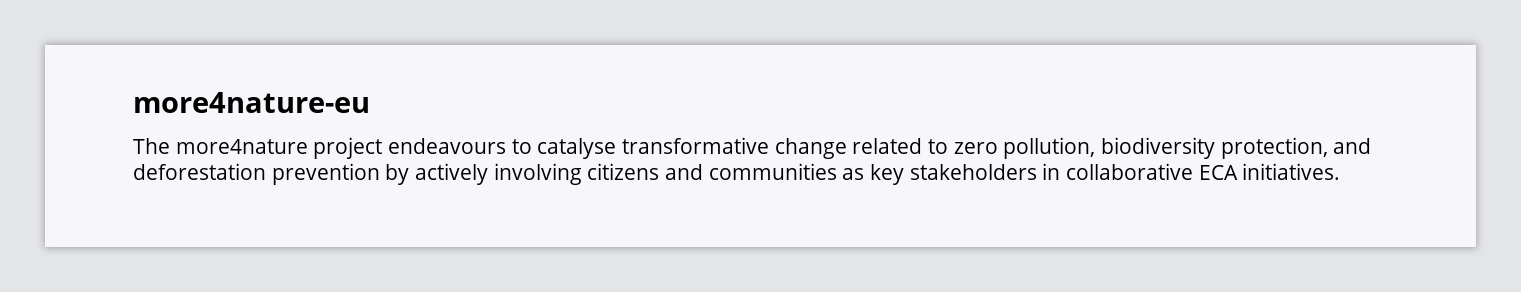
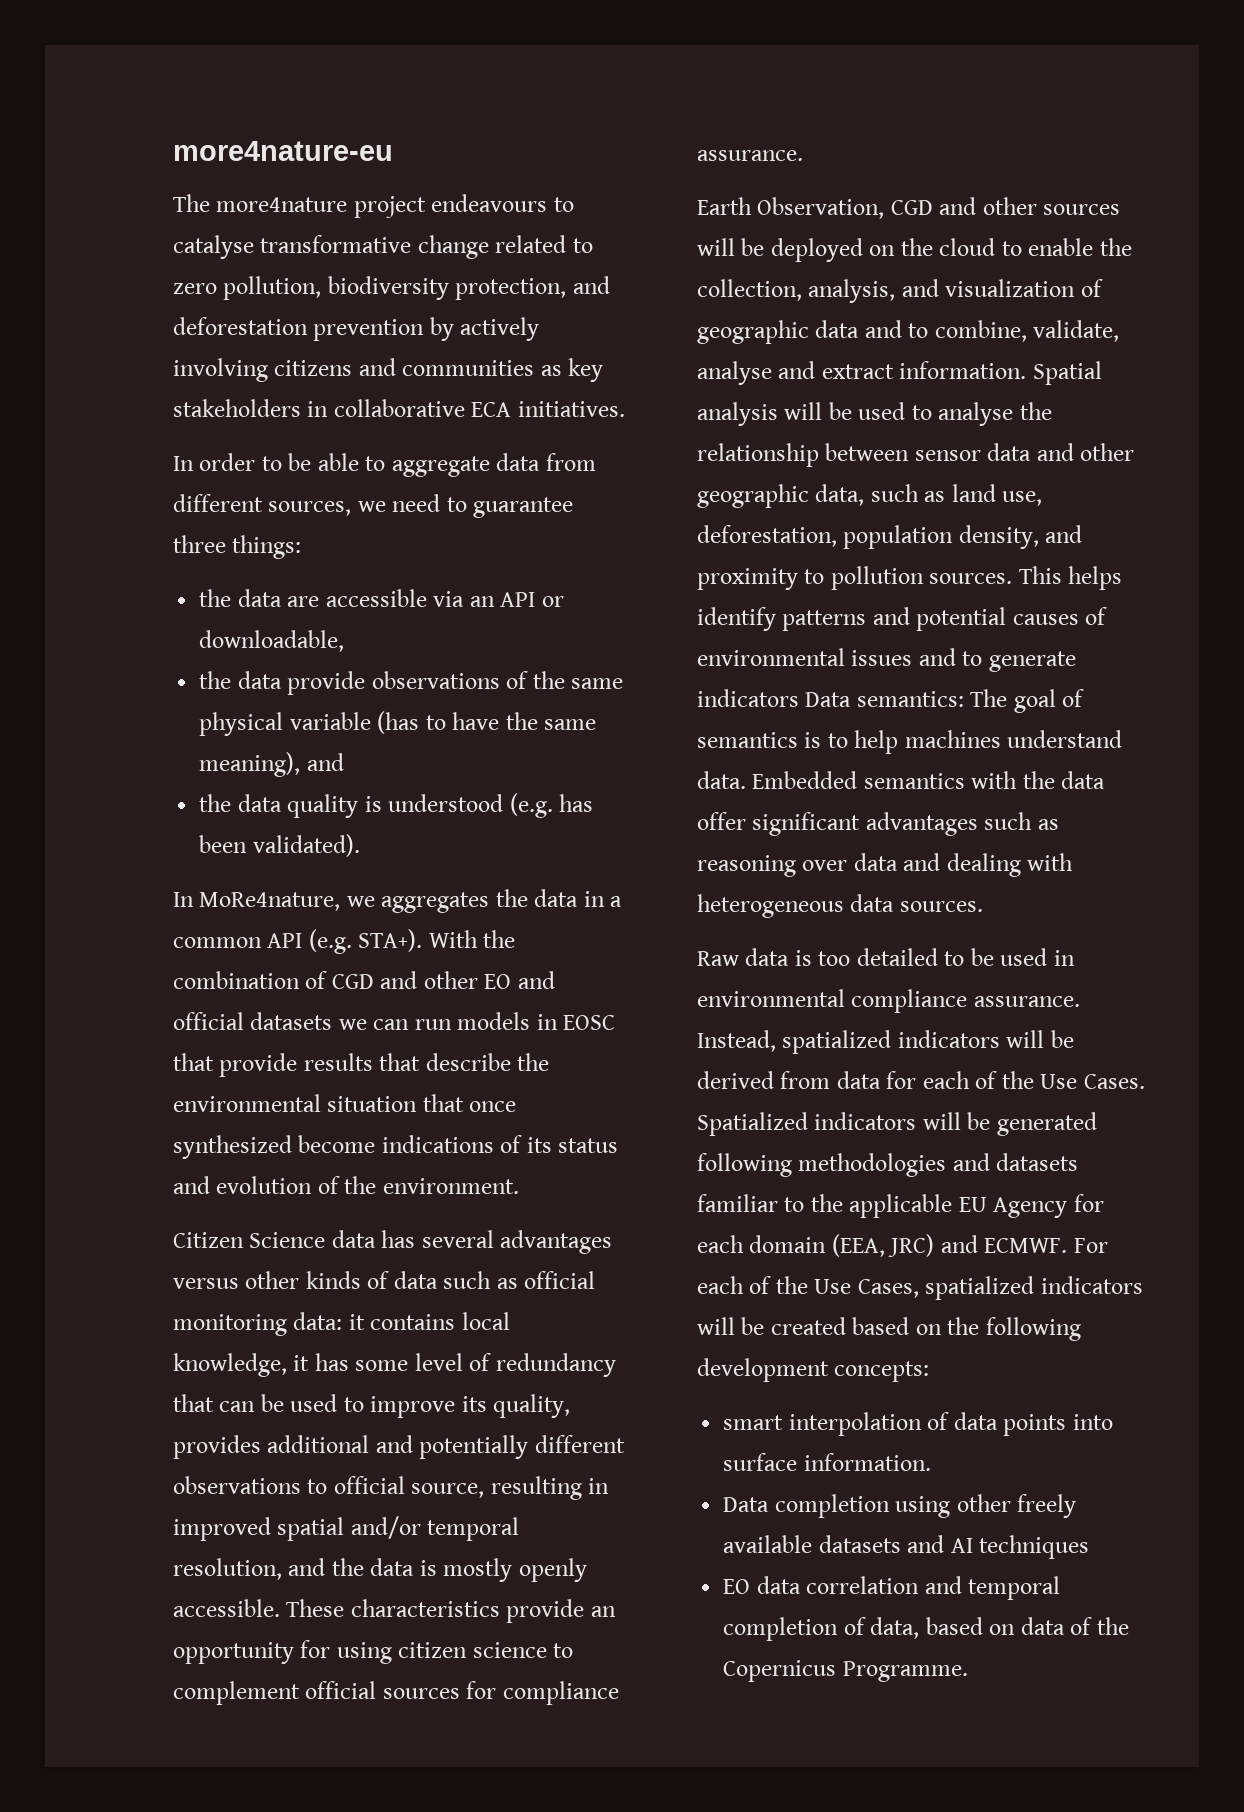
+ In order to be able to aggregate data from different sources, we need to guarantee three things:
+ the data are accessible via an API or downloadable,
+ the data provide observations of the same physical variable (has to have the same meaning), and
+ the data quality is understood (e.g. has been validated).
+ In MoRe4nature, we aggregates the data in a common API (e.g. STA+). With the combination of CGD and other EO and official datasets we can run models in EOSC that provide results that describe the environmental situation that once synthesized become indications of its status and evolution of the environment.
+ Citizen Science data has several advantages versus other kinds of data such as official monitoring data: it contains local knowledge, it has some level of redundancy that can be used to improve its quality, provides additional and potentially different observations to official source, resulting in improved spatial and/or temporal resolution, and the data is mostly openly accessible. These characteristics provide an opportunity for using citizen science to complement official sources for compliance assurance.
+ Earth Observation, CGD and other sources will be deployed on the cloud to enable the collection, analysis, and visualization of geographic data and to combine, validate, analyse and extract information. Spatial analysis will be used to analyse the relationship between sensor data and other geographic data, such as land use, deforestation, population density, and proximity to pollution sources. This helps identify patterns and potential causes of environmental issues and to generate indicators Data semantics: The goal of semantics is to help machines understand data. Embedded semantics with the data offer significant advantages such as reasoning over data and dealing with heterogeneous data sources.
+ Raw data is too detailed to be used in environmental compliance assurance. Instead, spatialized indicators will be derived from data for each of the Use Cases. Spatialized indicators will be generated following methodologies and datasets familiar to the applicable EU Agency for each domain (EEA, JRC) and ECMWF. For each of the Use Cases, spatialized indicators will be created based on the following development concepts:
+ smart interpolation of data points into surface information.
+ Data completion using other freely available datasets and AI techniques
+ EO data correlation and temporal completion of data, based on data of the Copernicus Programme.

